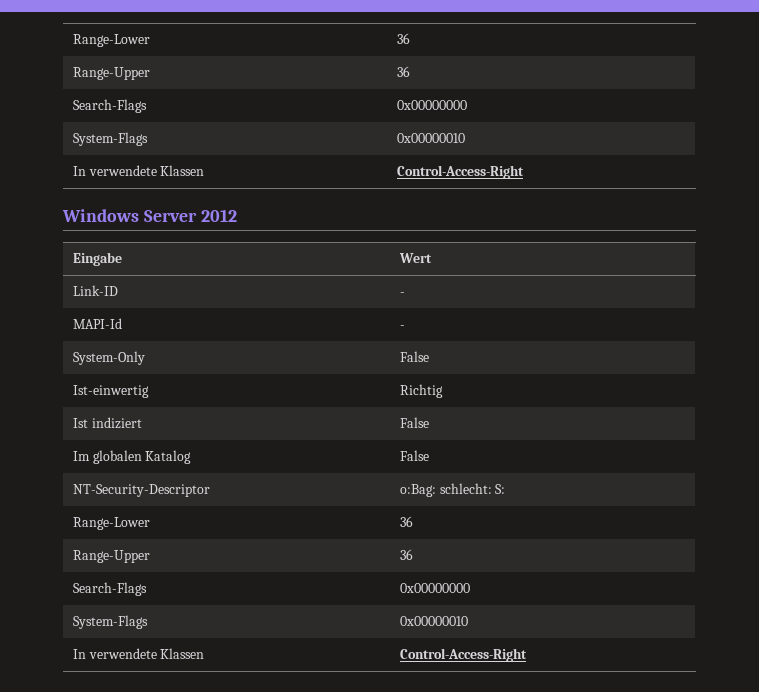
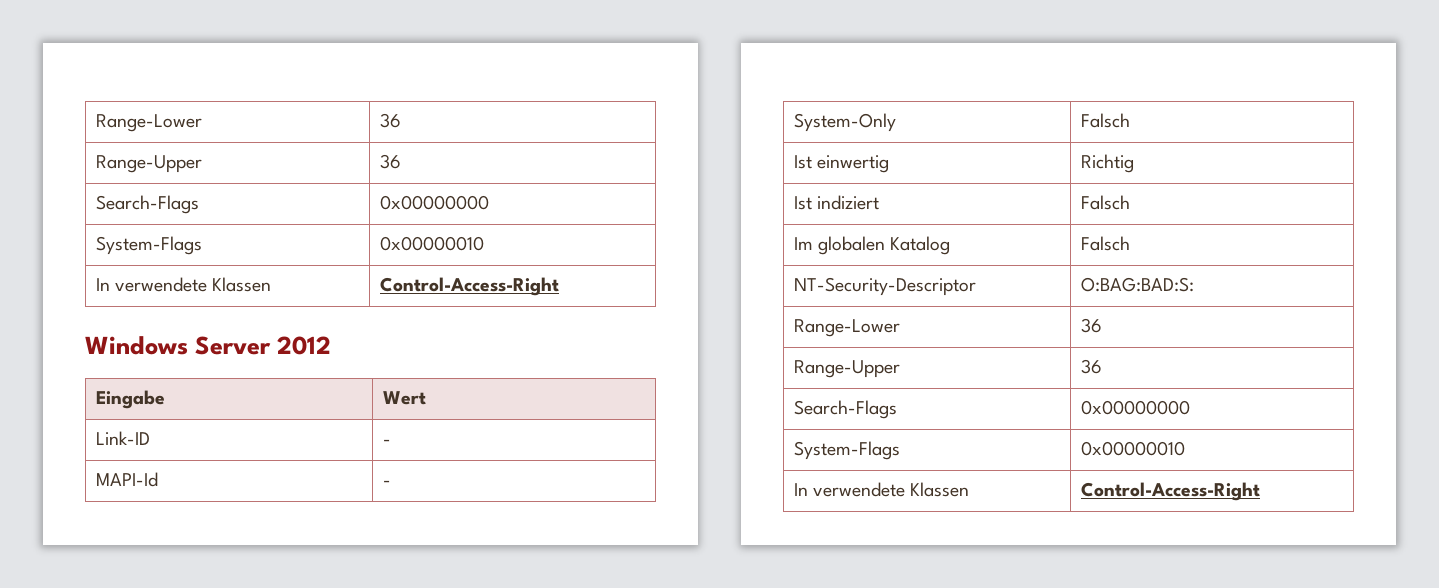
- System-Only | False
- Ist-einwertig | Richtig
+ System-Only | Falsch
+ Ist einwertig | Richtig
- Ist indiziert | False
+ Ist indiziert | Falsch
- Im globalen Katalog | False
+ Im globalen Katalog | Falsch
- NT-Security-Descriptor | o:Bag: schlecht: S:
+ NT-Security-Descriptor | O:BAG:BAD:S:

